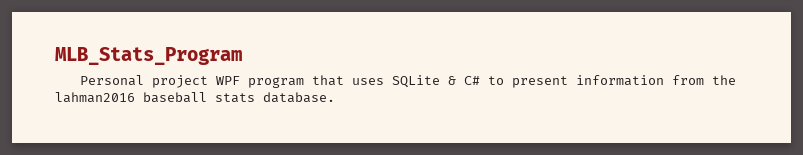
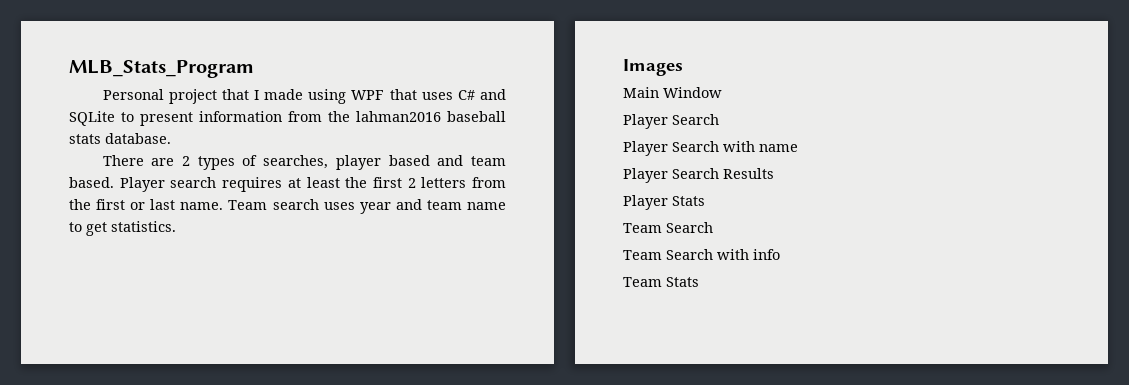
- Personal project WPF program that uses SQLite & C# to present information from the lahman2016 baseball stats database.
+ Personal project that I made using WPF that uses C# and SQLite to present information from the lahman2016 baseball stats database.
+ There are 2 types of searches, player based and team based. Player search requires at least the first 2 letters from the first or last name. Team search uses year and team name to get statistics.
+ Images
+ Main Window
+ Player Search
+ Player Search with name
+ Player Search Results
+ Player Stats
+ Team Search
+ Team Search with info
+ Team Stats

